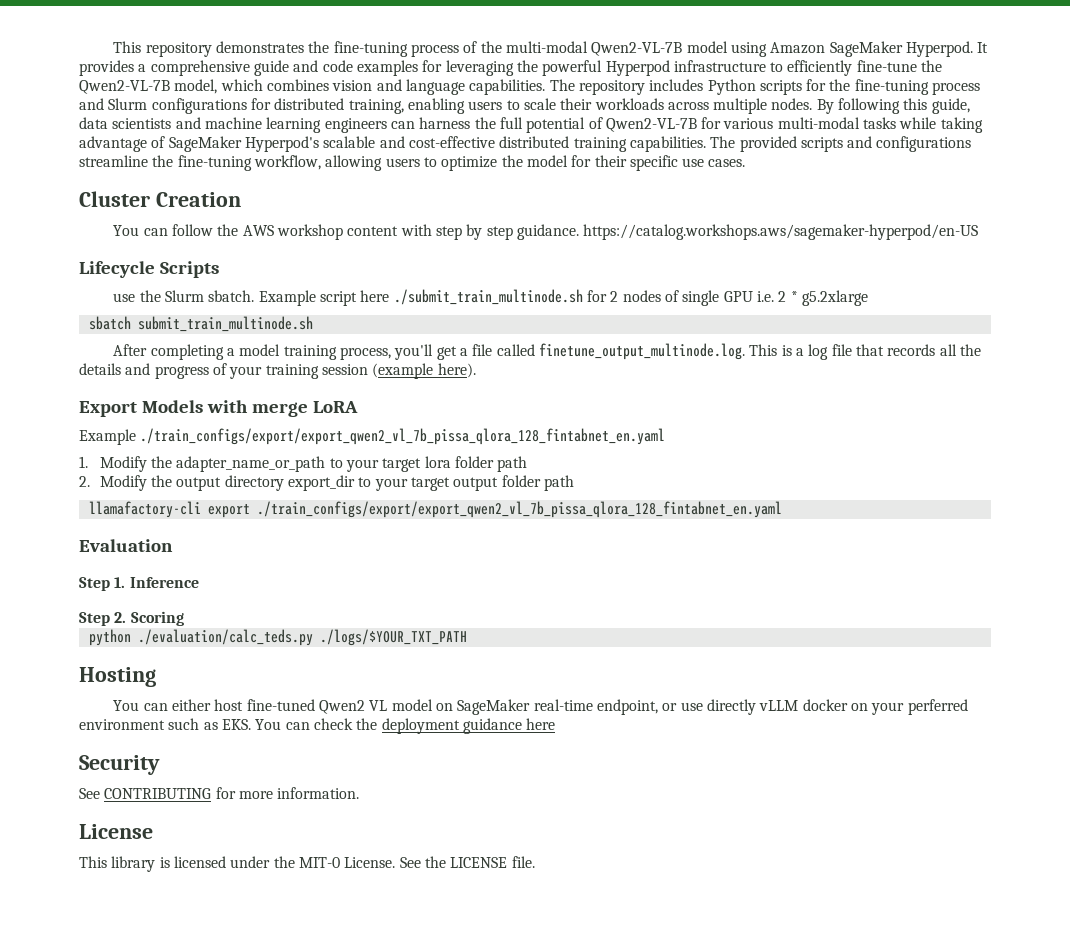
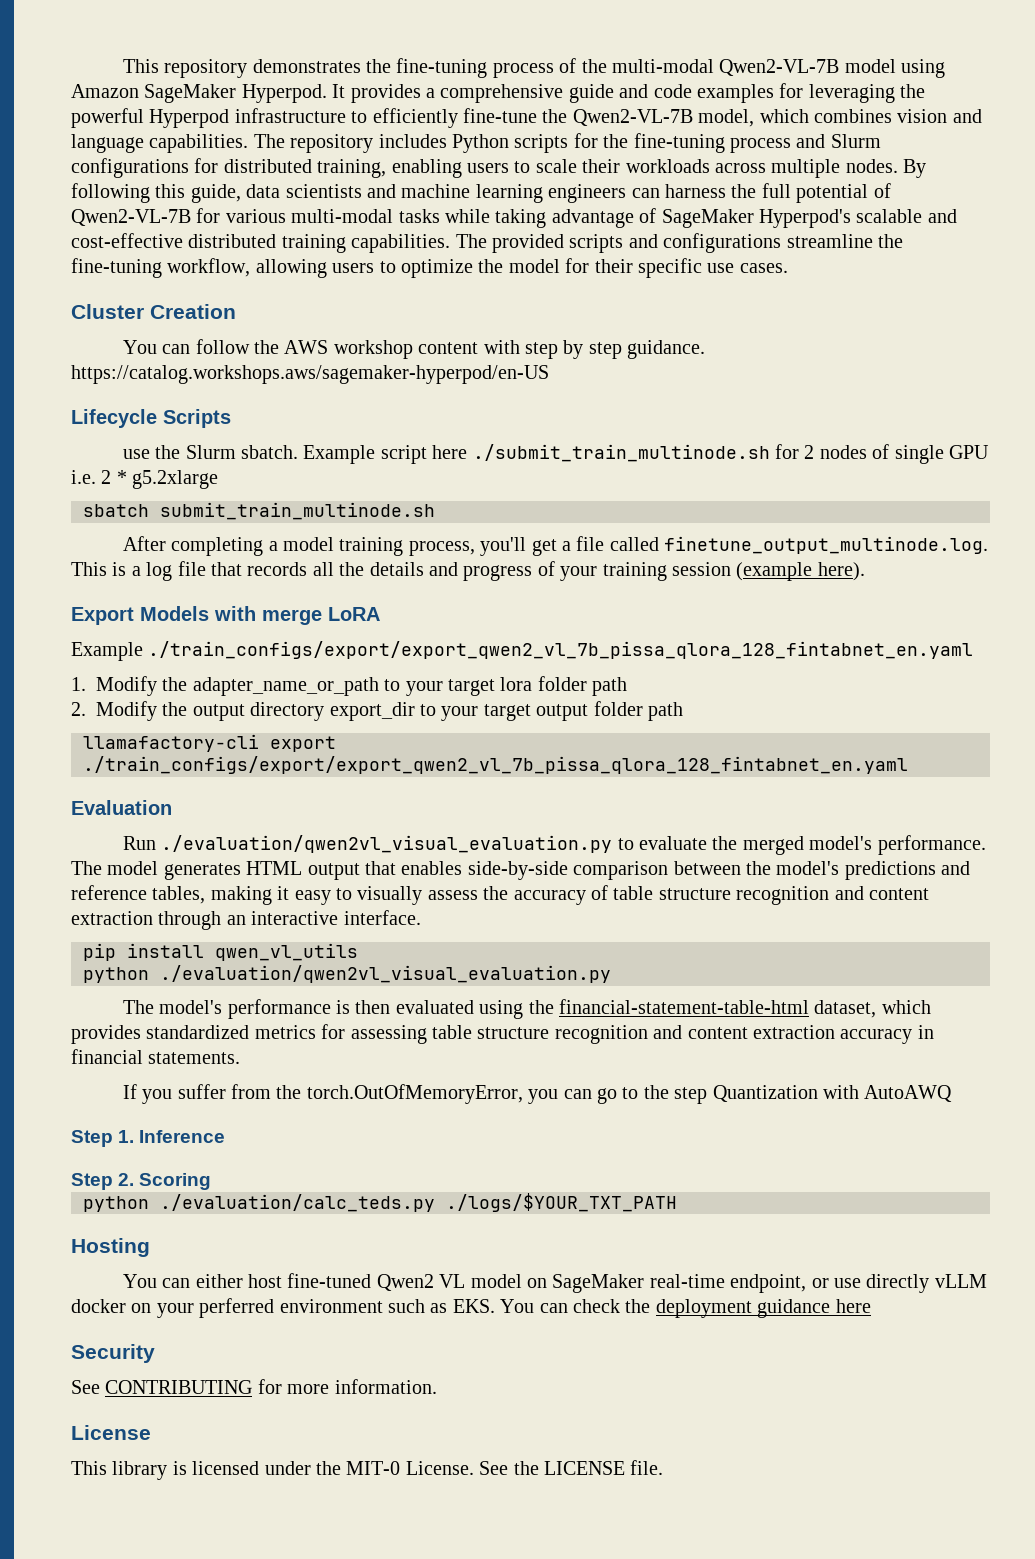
+ Run ./evaluation/qwen2vl_visual_evaluation.py to evaluate the merged model's performance. The model generates HTML output that enables side-by-side comparison between the model's predictions and reference tables, making it easy to visually assess the accuracy of table structure recognition and content extraction through an interactive interface.
+ pip install qwen_vl_utils
+ python ./evaluation/qwen2vl_visual_evaluation.py
+ The model's performance is then evaluated using the financial-statement-table-html dataset, which provides standardized metrics for assessing table structure recognition and content extraction accuracy in financial statements.
+ If you suffer from the torch.OutOfMemoryError, you can go to the step Quantization with AutoAWQ

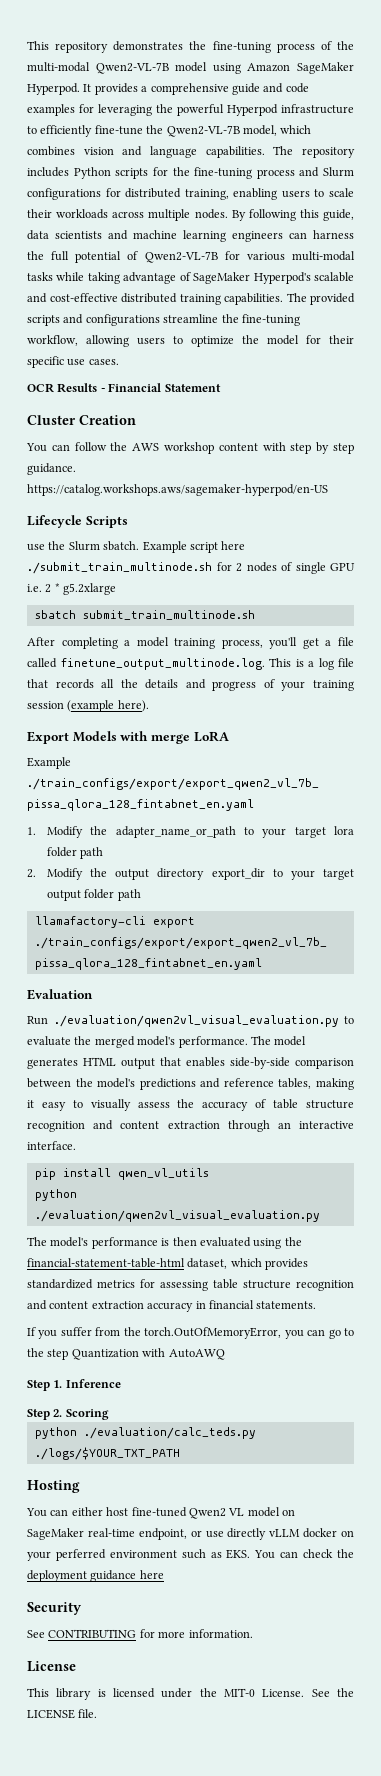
+ OCR Results - Financial Statement

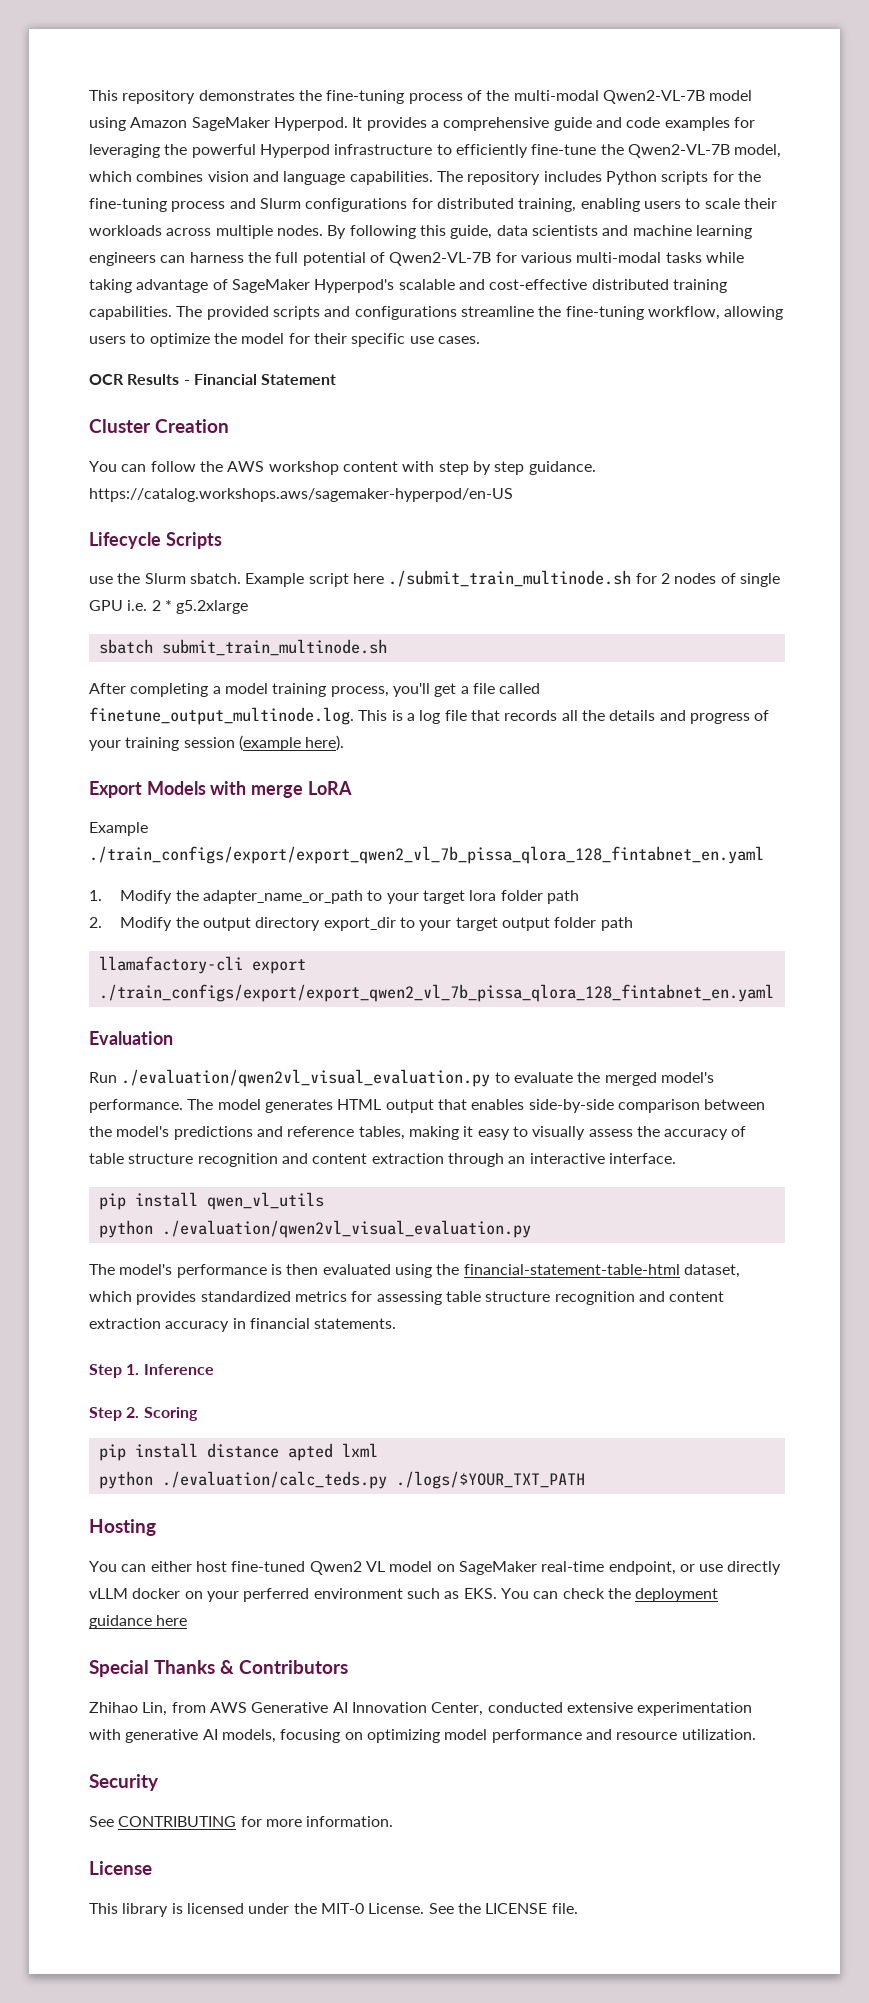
- If you suffer from the torch.OutOfMemoryError, you can go to the step Quantization with AutoAWQ
+ pip install distance apted lxml
+ Special Thanks & Contributors
+ Zhihao Lin, from AWS Generative AI Innovation Center, conducted extensive experimentation with generative AI models, focusing on optimizing model performance and resource utilization.

